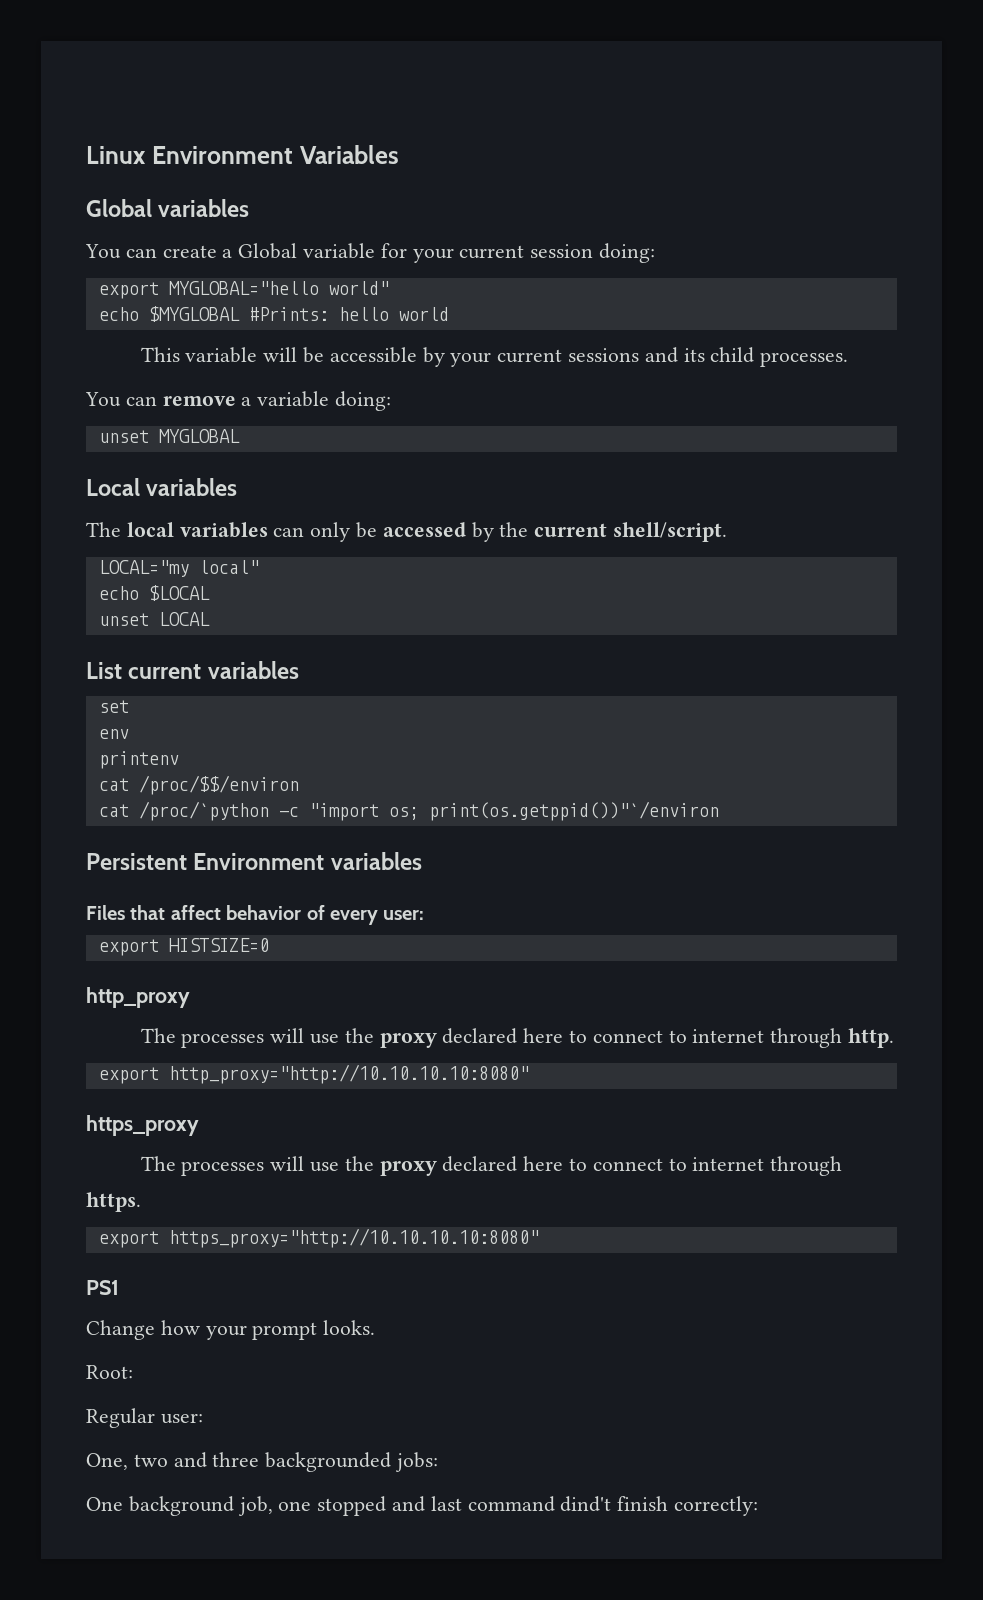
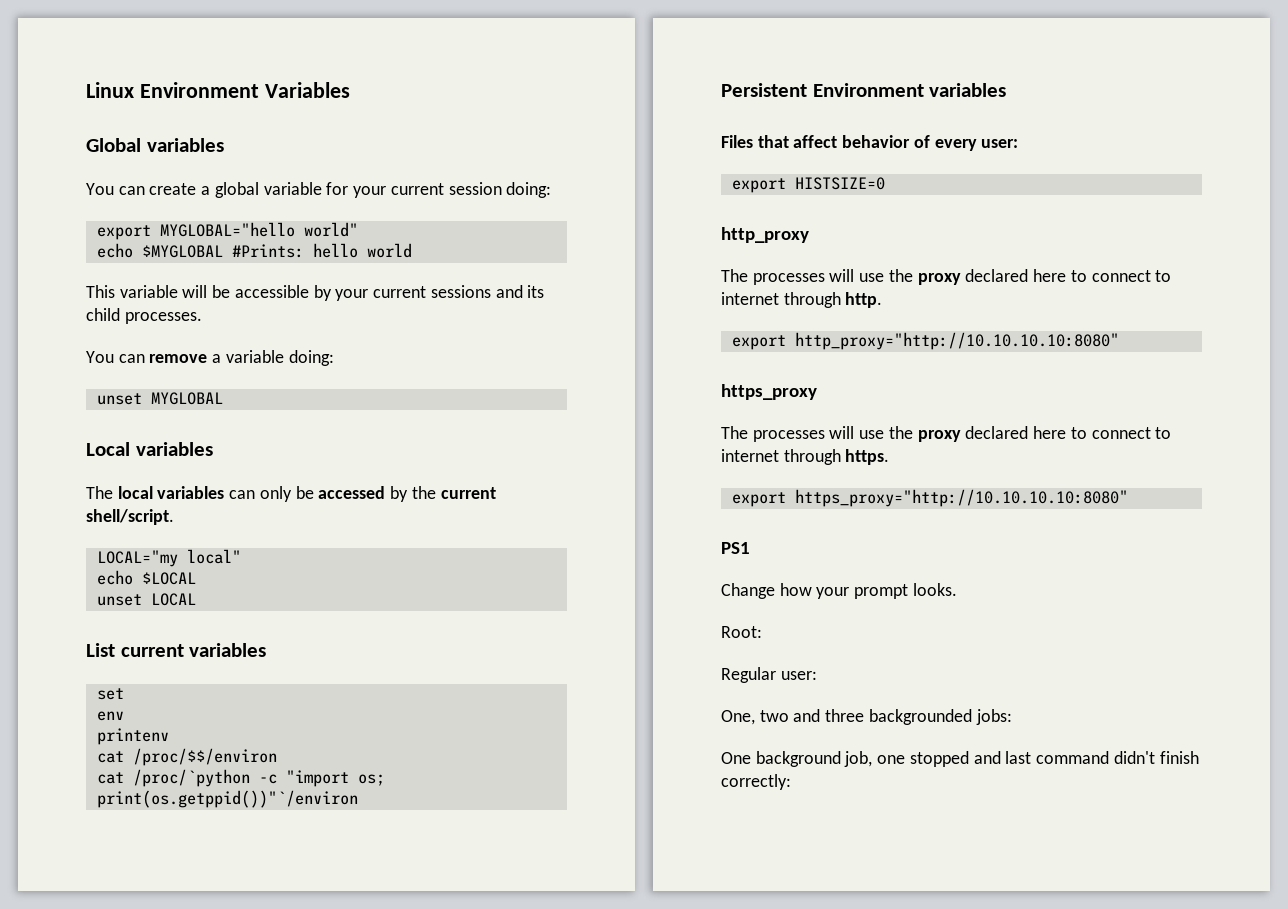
- You can create a Global variable for your current session doing:
+ You can create a global variable for your current session doing:
- One background job, one stopped and last command dind't finish correctly:
+ One background job, one stopped and last command didn't finish correctly:

